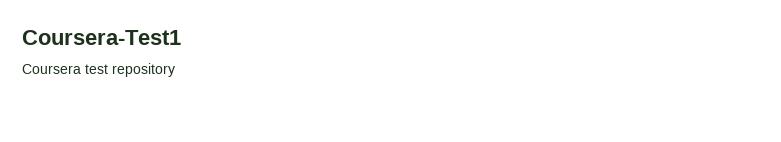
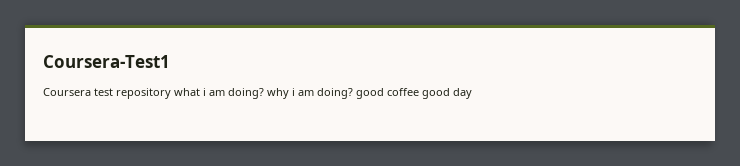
- Coursera test repository
+ Coursera test repository what i am doing? why i am doing? good coffee good day

